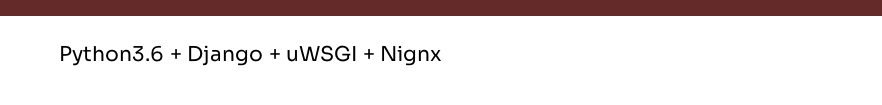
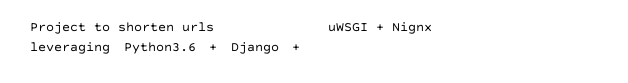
- Python3.6 + Django + uWSGI + Nignx
+ Project to shorten urls leveraging Python3.6 + Django + uWSGI + Nignx

